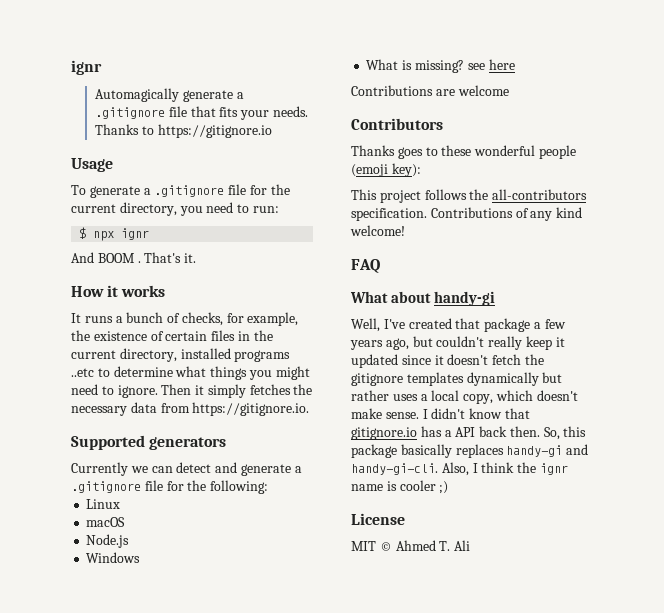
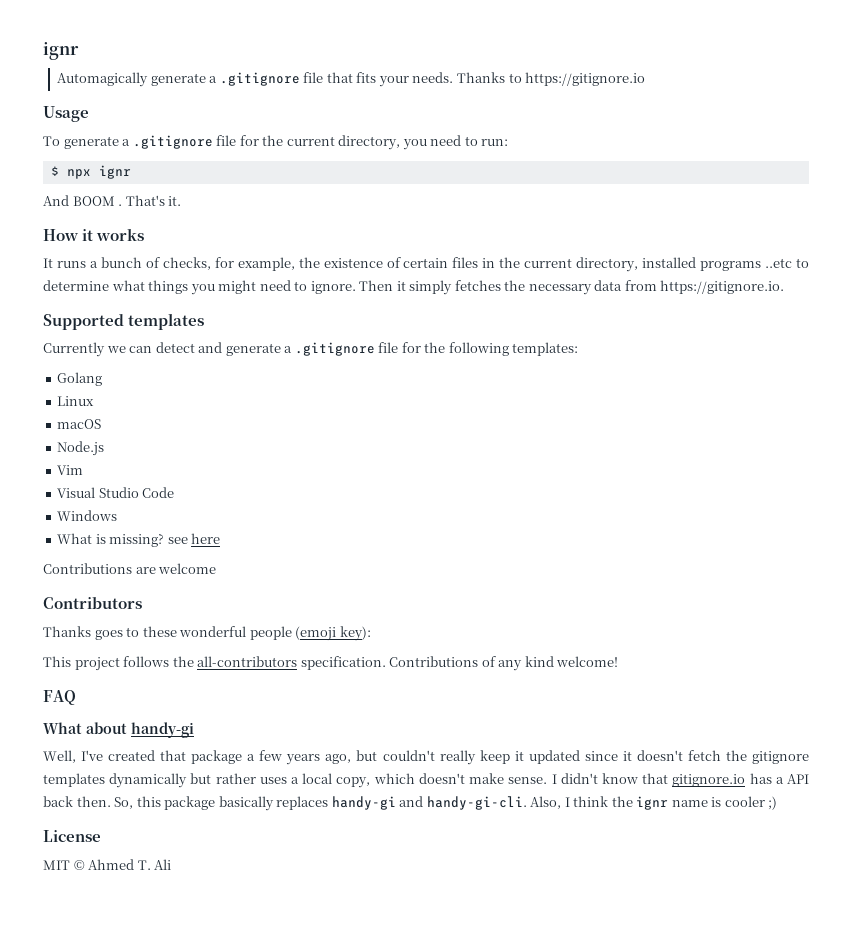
- Supported generators
+ Supported templates
- Currently we can detect and generate a .gitignore file for the following:
+ Currently we can detect and generate a .gitignore file for the following templates:
+ Golang
+ Vim
+ Visual Studio Code

